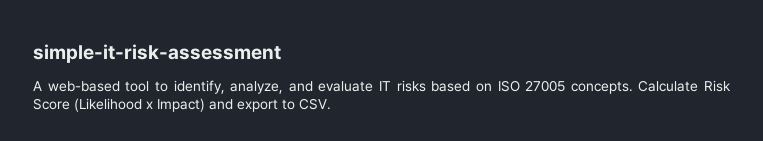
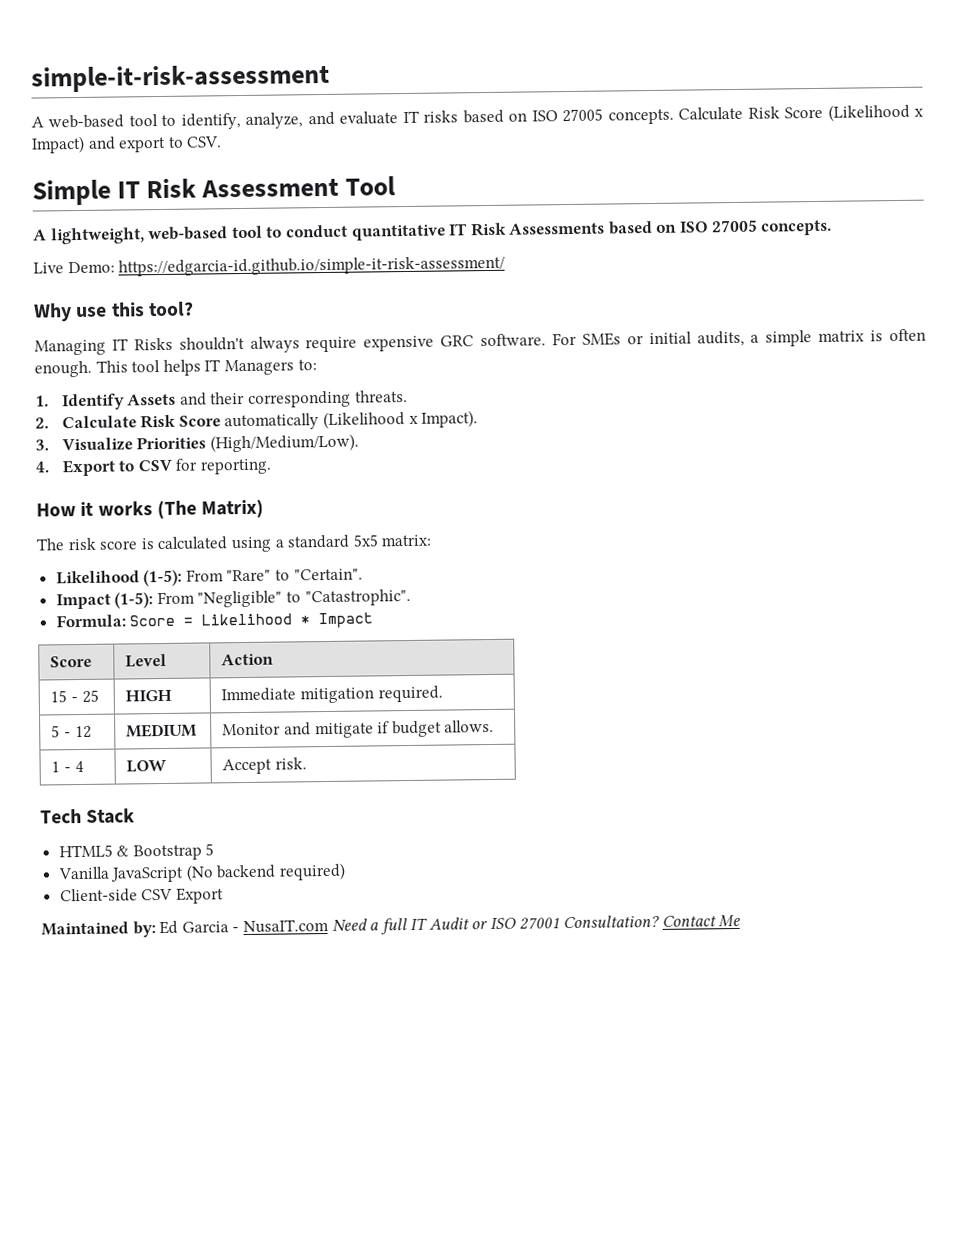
+ Simple IT Risk Assessment Tool
+ A lightweight, web-based tool to conduct quantitative IT Risk Assessments based on ISO 27005 concepts.
+ Live Demo: https://edgarcia-id.github.io/simple-it-risk-assessment/
+ Why use this tool?
+ Managing IT Risks shouldn't always require expensive GRC software. For SMEs or initial audits, a simple matrix is often enough. This tool helps IT Managers to:
+ 1. Identify Assets and their corresponding threats.
+ 2. Calculate Risk Score automatically (Likelihood x Impact).
+ 3. Visualize Priorities (High/Medium/Low).
+ 4. Export to CSV for reporting.
+ How it works (The Matrix)
+ The risk score is calculated using a standard 5x5 matrix:
+ Likelihood (1-5): From "Rare" to "Certain".
+ Impact (1-5): From "Negligible" to "Catastrophic".
+ Formula: Score = Likelihood * Impact
+ Score | Level | Action
+ 15 - 25 | HIGH | Immediate mitigation required.
+ 5 - 12 | MEDIUM | Monitor and mitigate if budget allows.
+ 1 - 4 | LOW | Accept risk.
+ Tech Stack
+ HTML5 & Bootstrap 5
+ Vanilla JavaScript (No backend required)
+ Client-side CSV Export
+ Maintained by: Ed Garcia - NusaIT.com Need a full IT Audit or ISO 27001 Consultation? Contact Me

